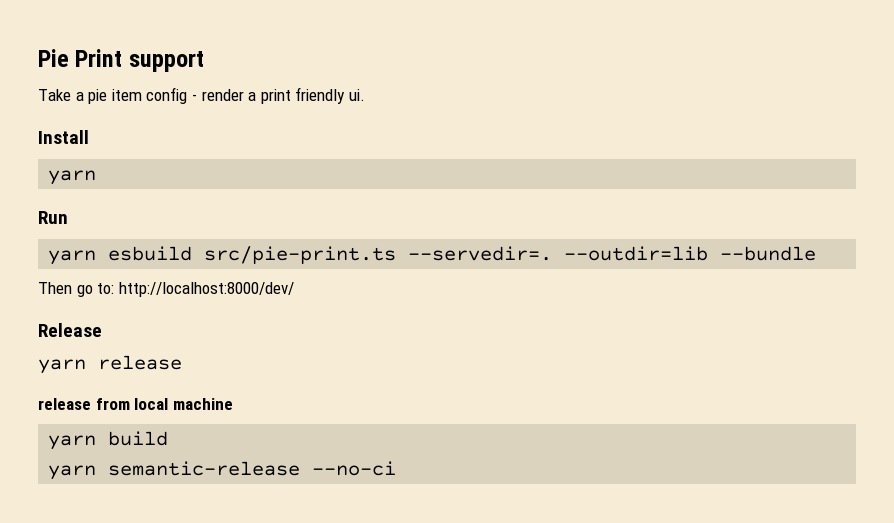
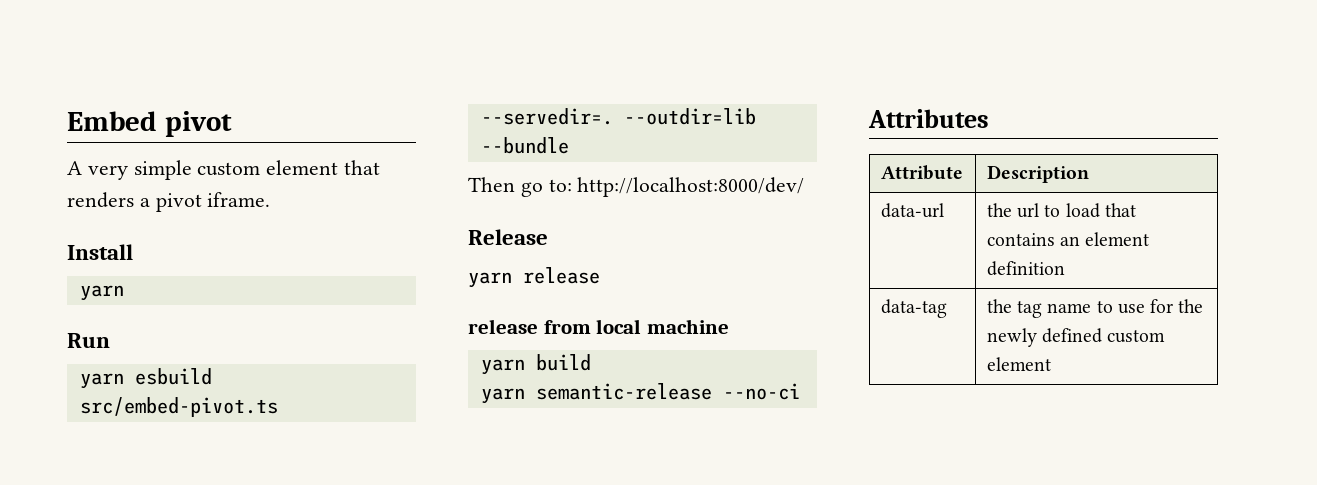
- Pie Print support
- Take a pie item config - render a print friendly ui.
+ Embed pivot
+ A very simple custom element that renders a pivot iframe.
- yarn esbuild src/pie-print.ts --servedir=.
+ yarn esbuild src/embed-pivot.ts --servedir=.
+ Attributes
+ Attribute | Description
+ data-url | the url to load that contains an element definition
+ data-tag | the tag name to use for the newly defined custom element

